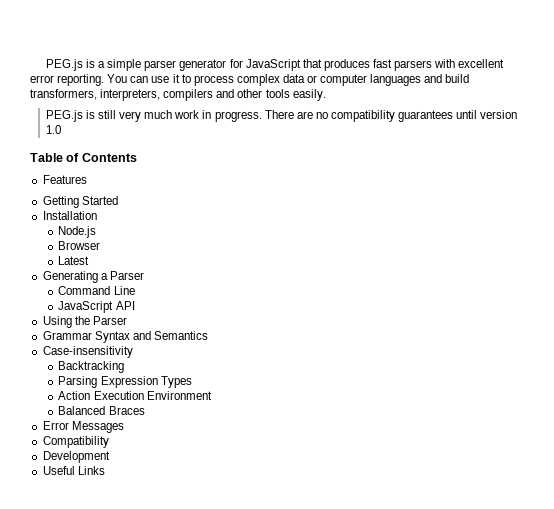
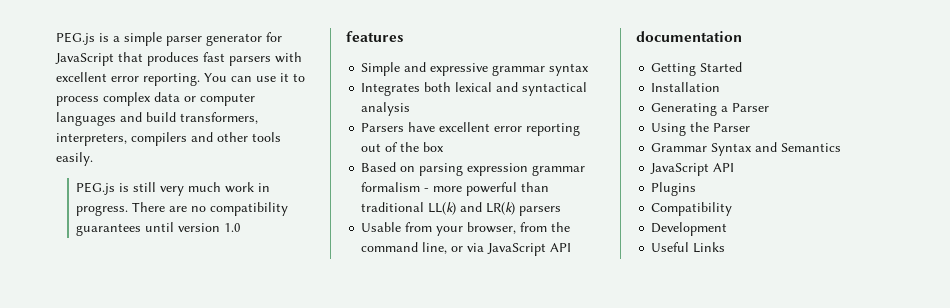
- Table of Contents
- Features
+ features
+ Simple and expressive grammar syntax
+ Integrates both lexical and syntactical analysis
+ Parsers have excellent error reporting out of the box
+ Based on parsing expression grammar formalism - more powerful than traditional LL(k) and LR(k) parsers
+ Usable from your browser, from the command line, or via JavaScript API
+ documentation
- Node.js
- Browser
- Latest
- Command Line
- JavaScript API
  Grammar Syntax and Semantics
- Case-insensitivity
- Backtracking
- Parsing Expression Types
- Action Execution Environment
- Balanced Braces
- Error Messages
+ JavaScript API
+ Plugins

